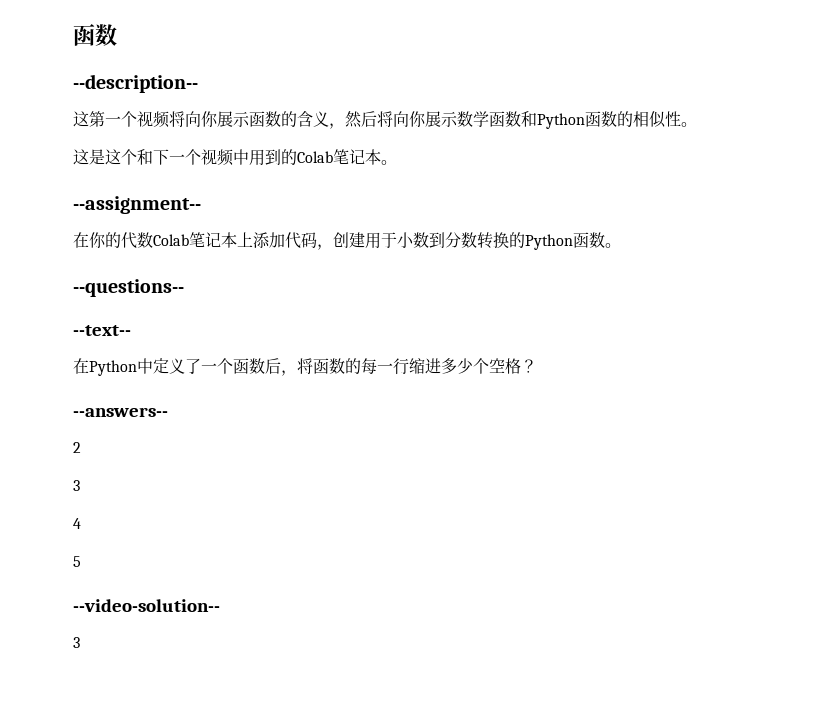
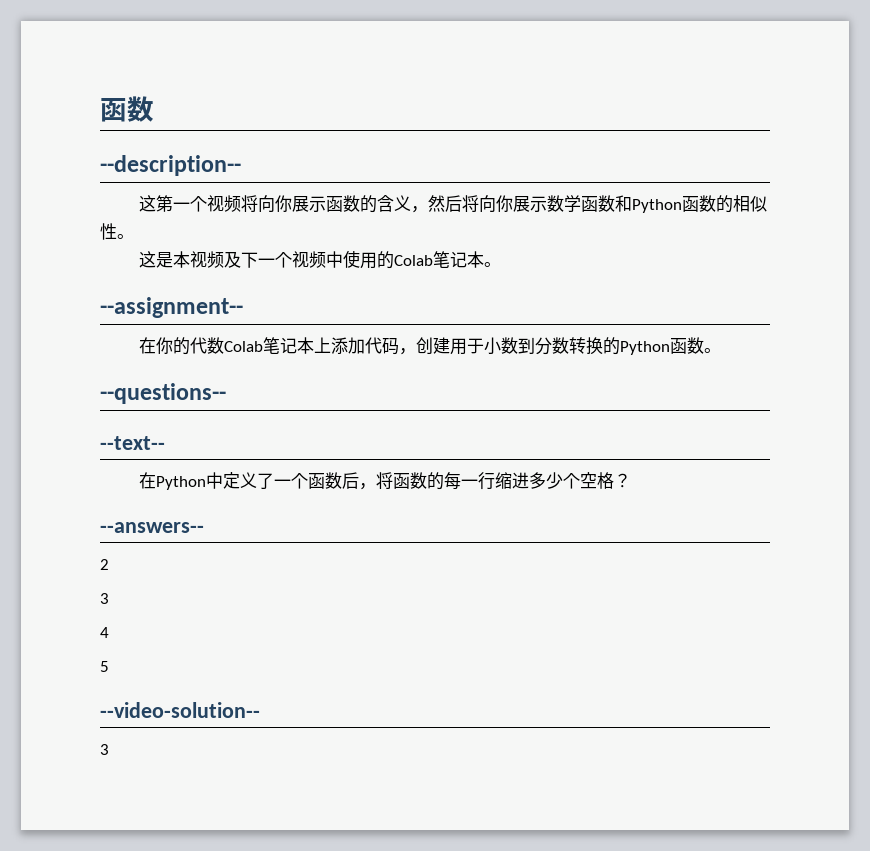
- 这是这个和下一个视频中用到的Colab笔记本。
+ 这是本视频及下一个视频中使用的Colab笔记本。

